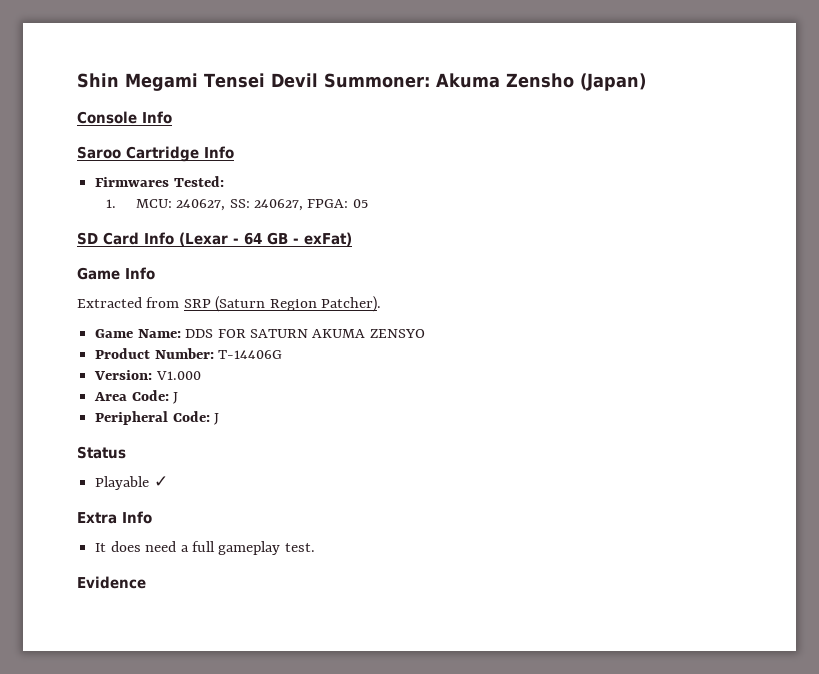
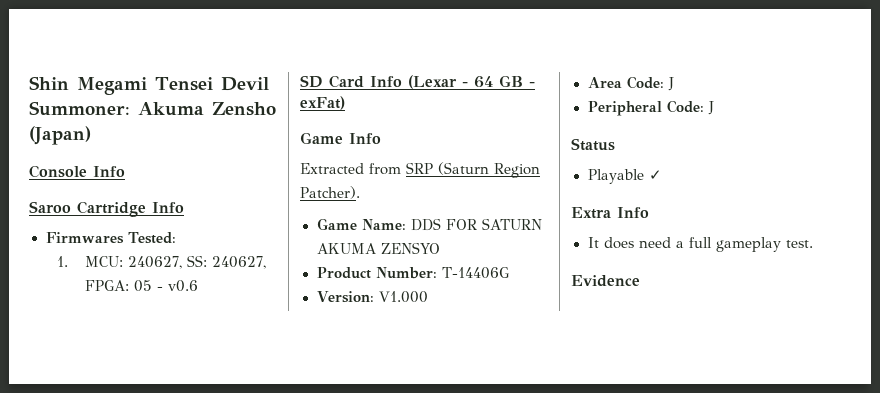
- 1. MCU: 240627, SS: 240627, FPGA: 05
+ 1. MCU: 240627, SS: 240627, FPGA: 05 - v0.6

